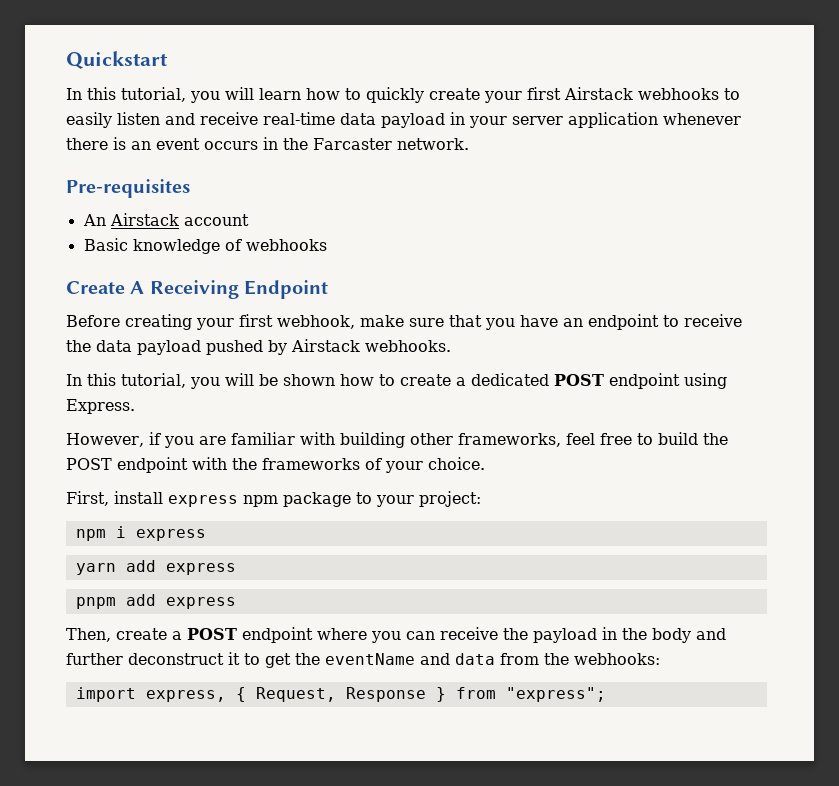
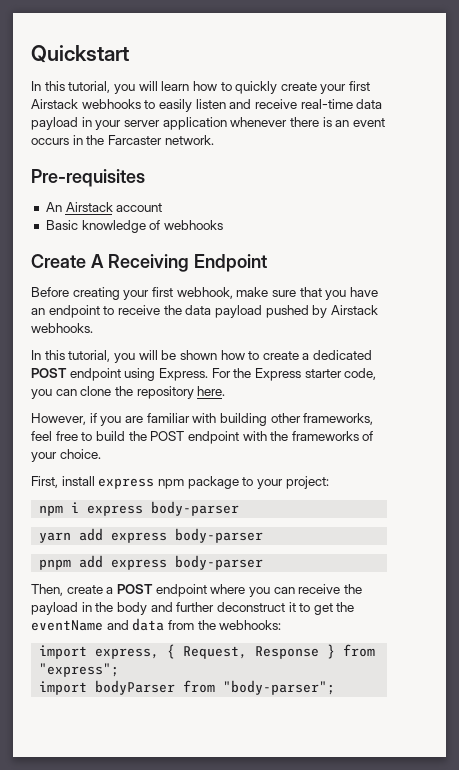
+ For the Express starter code, you can clone the repository here.
- npm i express
+ npm i express body-parser
- yarn add express
+ yarn add express body-parser
- pnpm add express
+ pnpm add express body-parser
+ import bodyParser from "body-parser";

